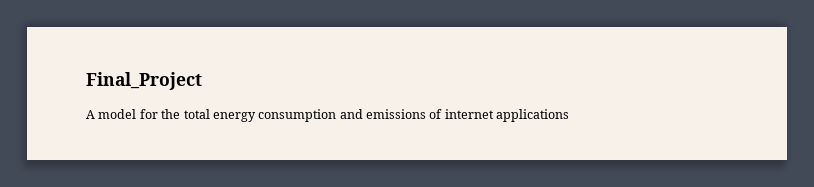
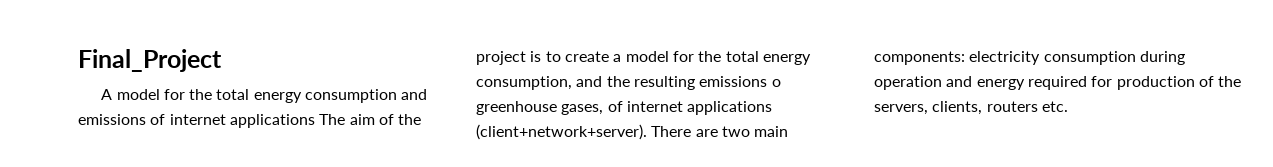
- A model for the total energy consumption and emissions of internet applications
+ A model for the total energy consumption and emissions of internet applications The aim of the project is to create a model for the total energy consumption, and the resulting emissions o greenhouse gases, of internet applications (client+network+server). There are two main components: electricity consumption during operation and energy required for production of the servers, clients, routers etc.

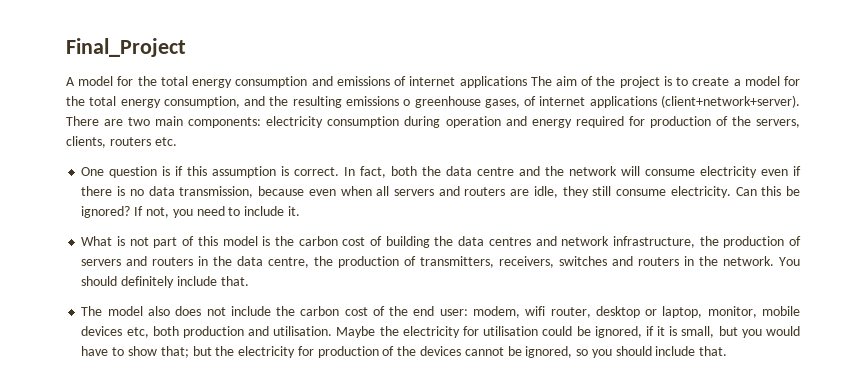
+ One question is if this assumption is correct. In fact, both the data centre and the network will consume electricity even if there is no data transmission, because even when all servers and routers are idle, they still consume electricity. Can this be ignored? If not, you need to include it.
+ What is not part of this model is the carbon cost of building the data centres and network infrastructure, the production of servers and routers in the data centre, the production of transmitters, receivers, switches and routers in the network. You should definitely include that.
+ The model also does not include the carbon cost of the end user: modem, wifi router, desktop or laptop, monitor, mobile devices etc, both production and utilisation. Maybe the electricity for utilisation could be ignored, if it is small, but you would have to show that; but the electricity for production of the devices cannot be ignored, so you should include that.

